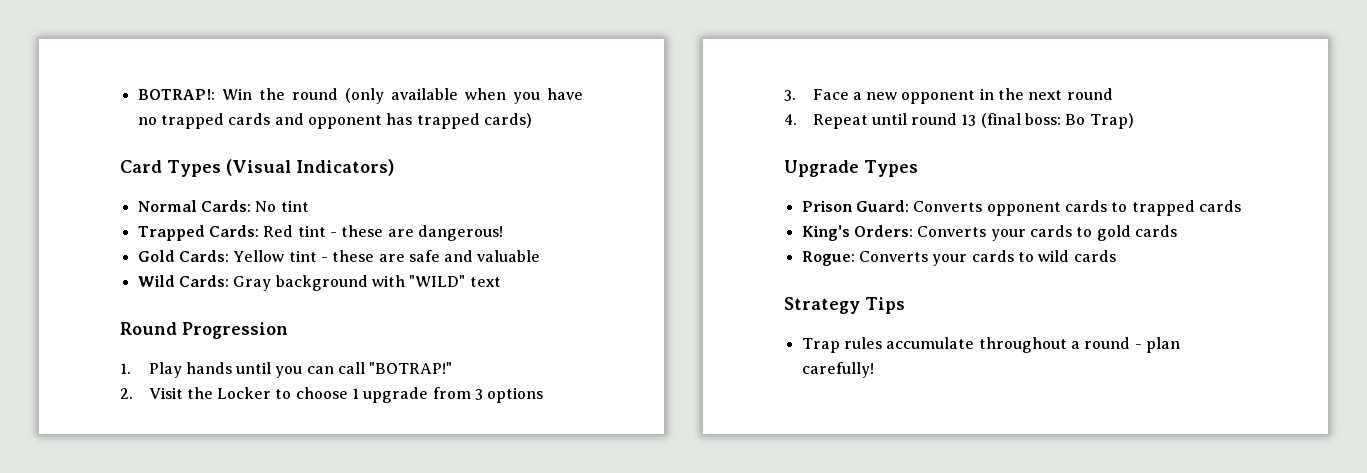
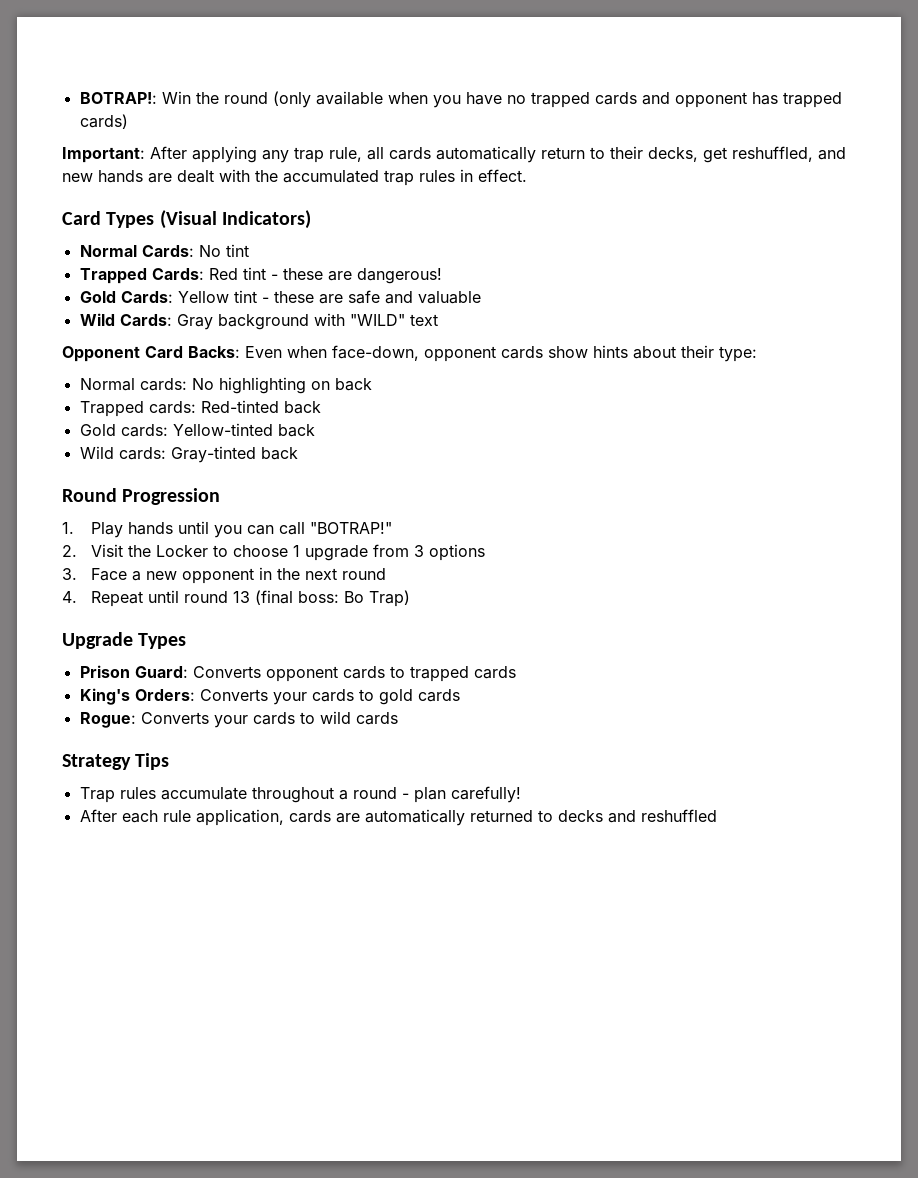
+ Important: After applying any trap rule, all cards automatically return to their decks, get reshuffled, and new hands are dealt with the accumulated trap rules in effect.
+ Opponent Card Backs: Even when face-down, opponent cards show hints about their type:
+ Normal cards: No highlighting on back
+ Trapped cards: Red-tinted back
+ Gold cards: Yellow-tinted back
+ Wild cards: Gray-tinted back
+ After each rule application, cards are automatically returned to decks and reshuffled

